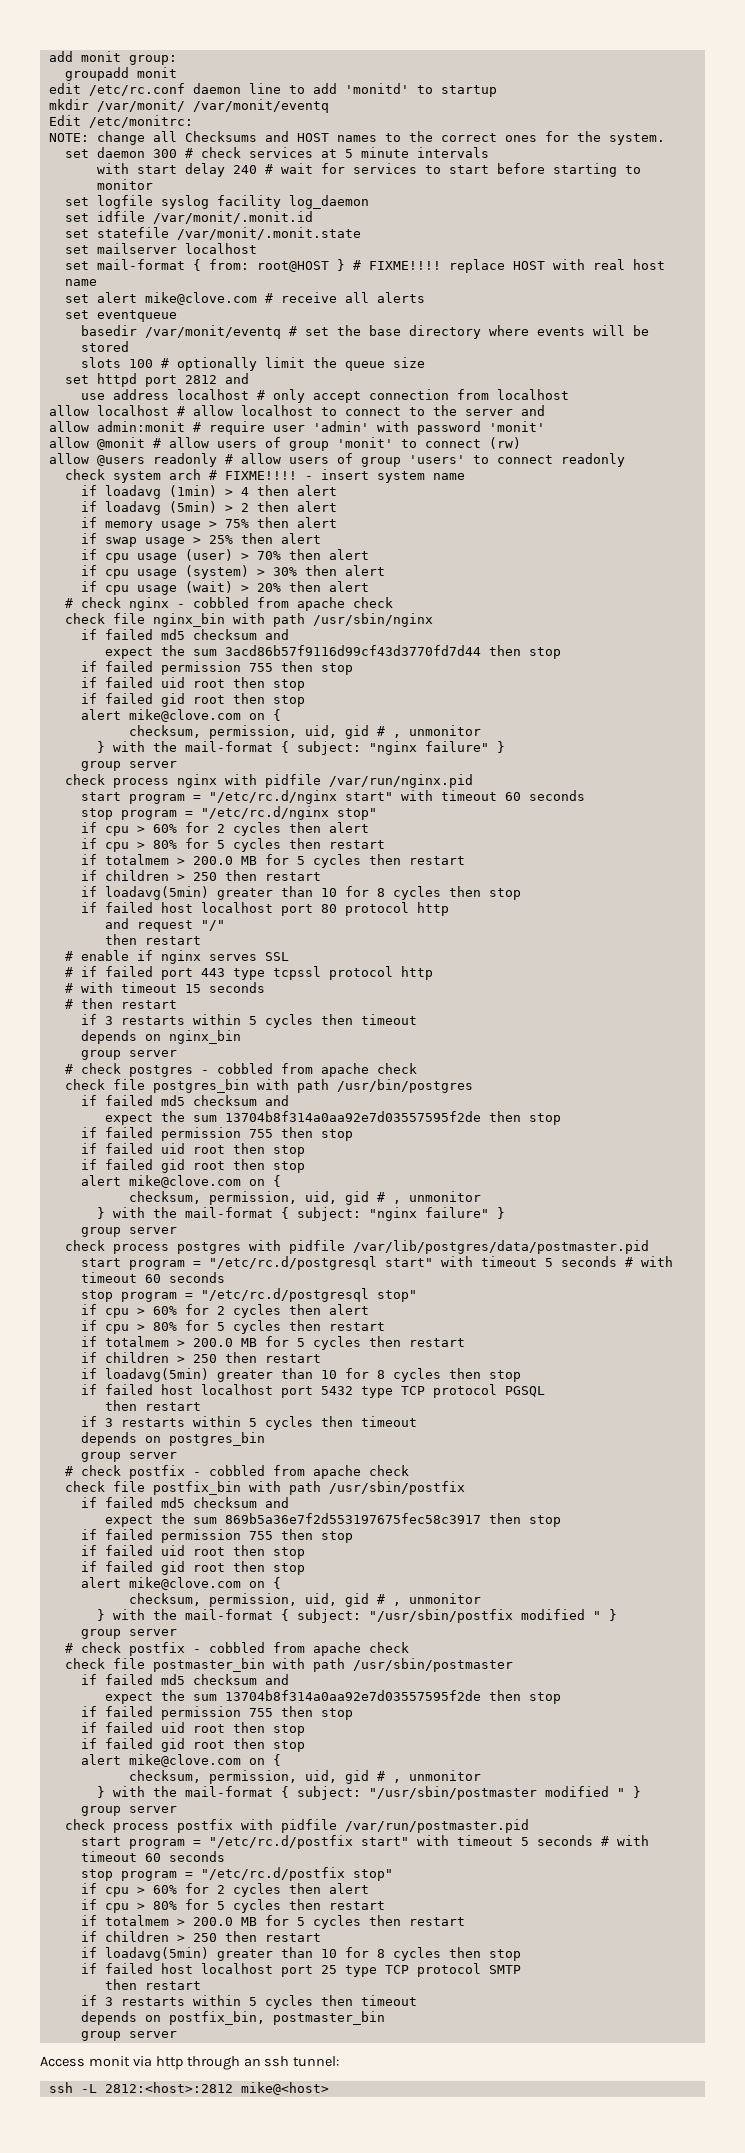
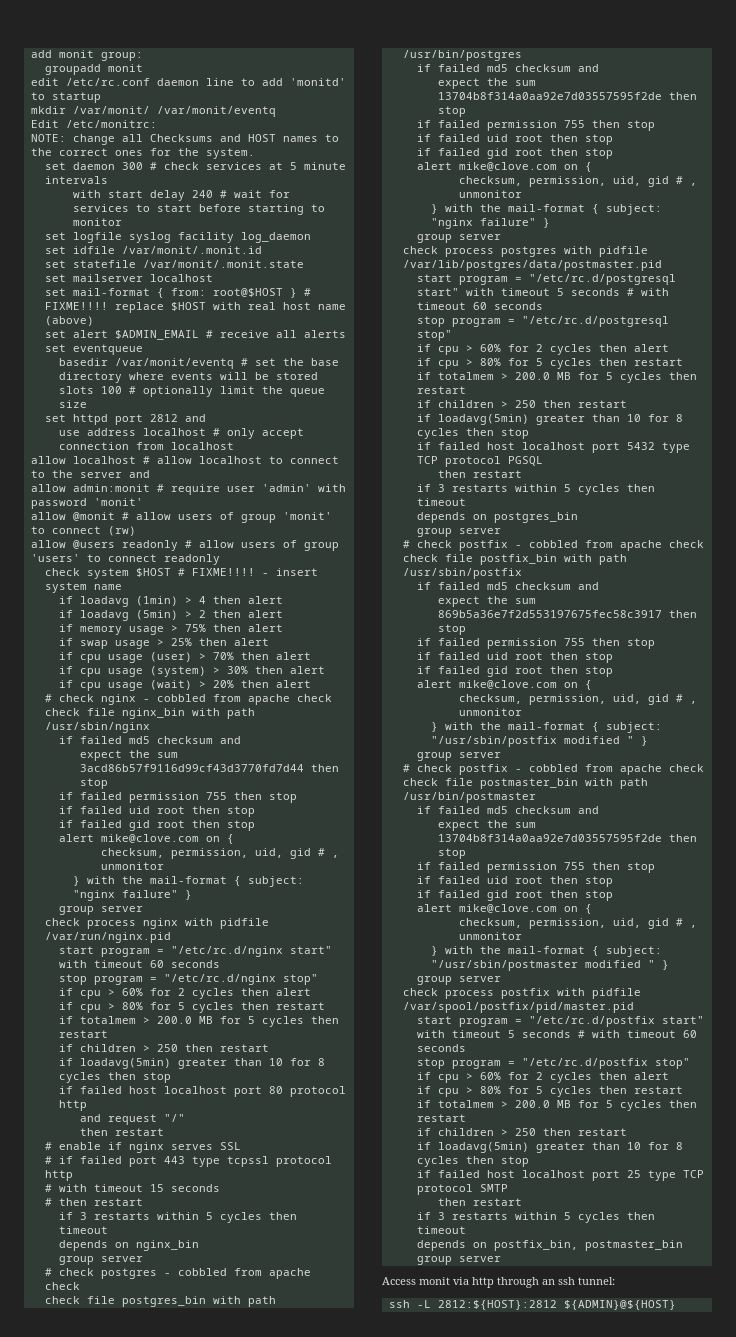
- set mail-format { from: root@HOST } # FIXME!!!! replace HOST with real host name
+ set mail-format { from: root@$HOST } # FIXME!!!! replace $HOST with real host name (above)
- set alert mike@clove.com # receive all alerts
+ set alert $ADMIN_EMAIL # receive all alerts
- check system arch # FIXME!!!!
+ check system $HOST # FIXME!!!!
- check file postmaster_bin with path /usr/sbin/postmaster
+ check file postmaster_bin with path /usr/bin/postmaster
- check process postfix with pidfile /var/run/postmaster.pid
+ check process postfix with pidfile /var/spool/postfix/pid/master.pid
- ssh -L 2812:<host>:2812 mike@<host>
+ ssh -L 2812:${HOST}:2812 ${ADMIN}@${HOST}

